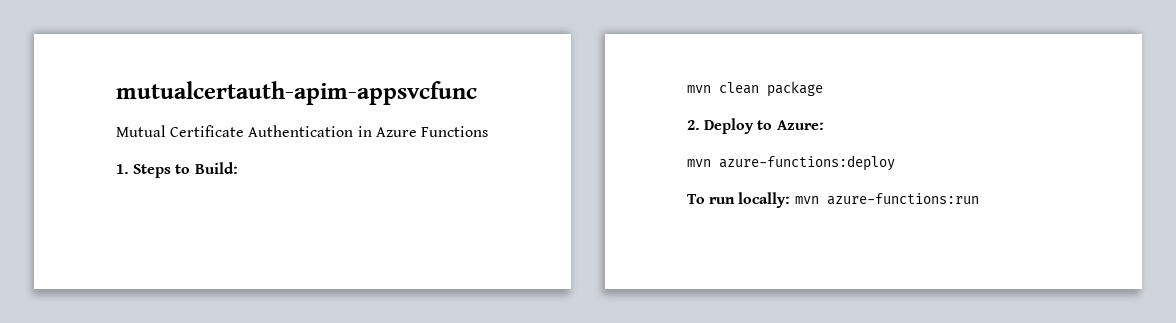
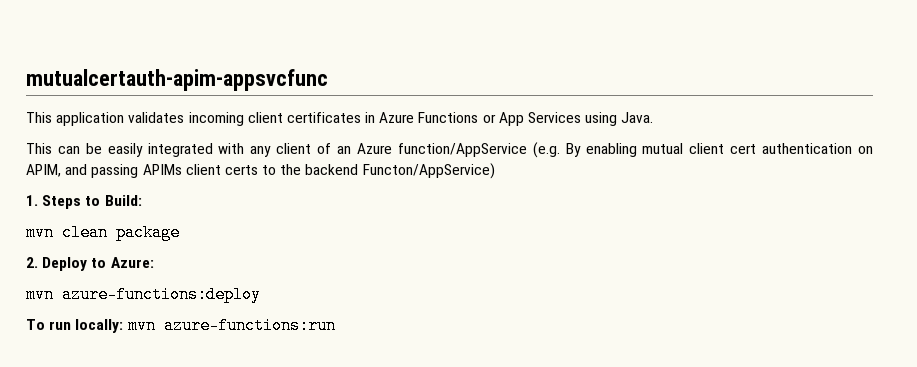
- Mutual Certificate Authentication in Azure Functions
+ This application validates incoming client certificates in Azure Functions or App Services using Java.
+ This can be easily integrated with any client of an Azure function/AppService (e.g. By enabling mutual client cert authentication on APIM, and passing APIMs client certs to the backend Functon/AppService)

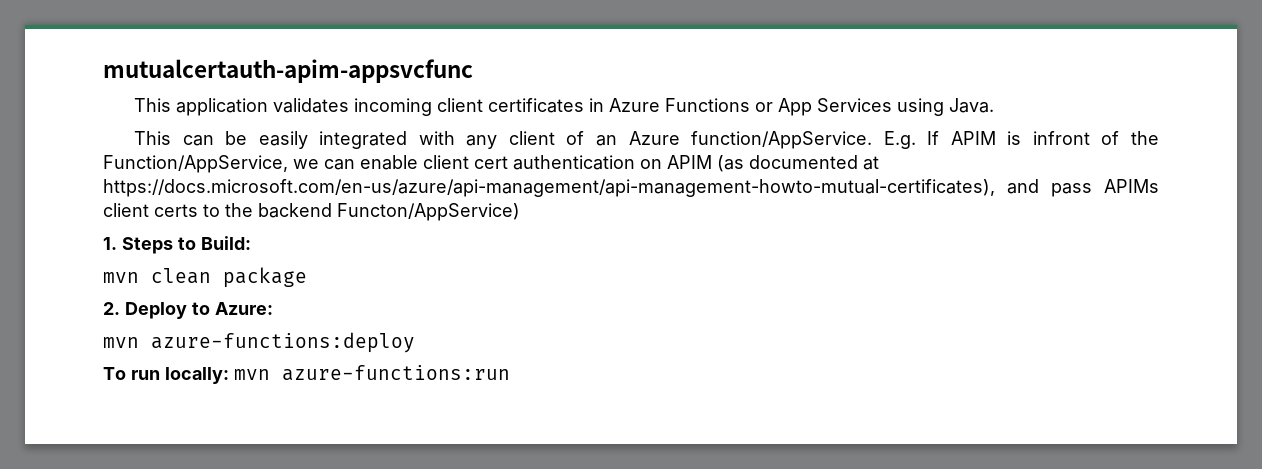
- This can be easily integrated with any client of an Azure function/AppService (e.g. By enabling mutual client cert authentication on APIM, and passing APIMs client certs to the backend Functon/AppService)
+ This can be easily integrated with any client of an Azure function/AppService. E.g. If APIM is infront of the Function/AppService, we can enable client cert authentication on APIM (as documented at https://docs.microsoft.com/en-us/azure/api-management/api-management-howto-mutual-certificates), and pass APIMs client certs to the backend Functon/AppService)

